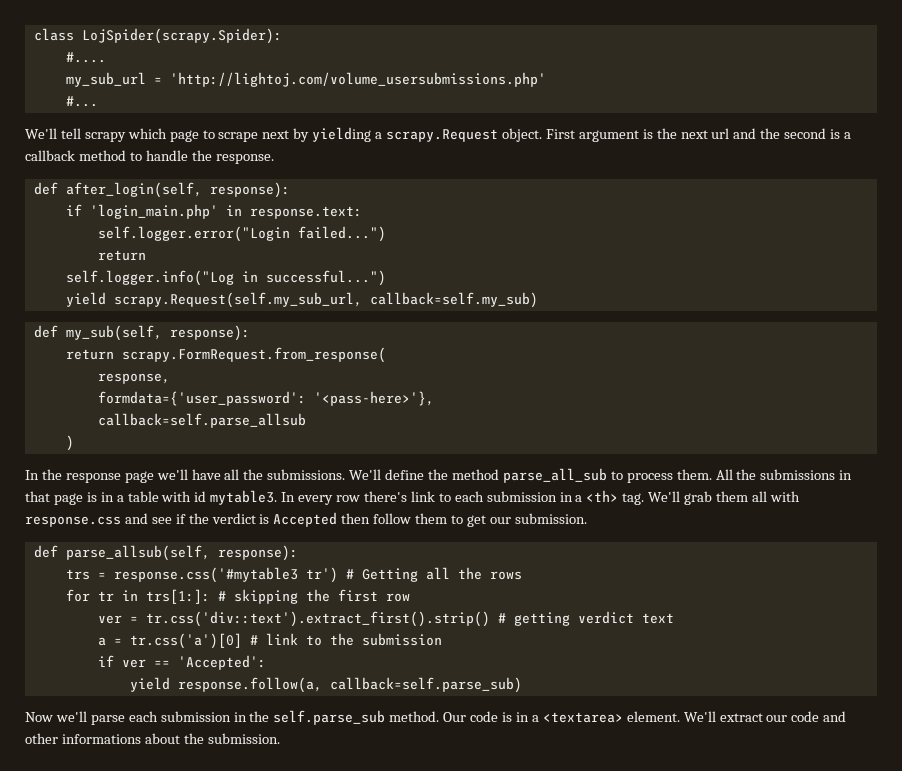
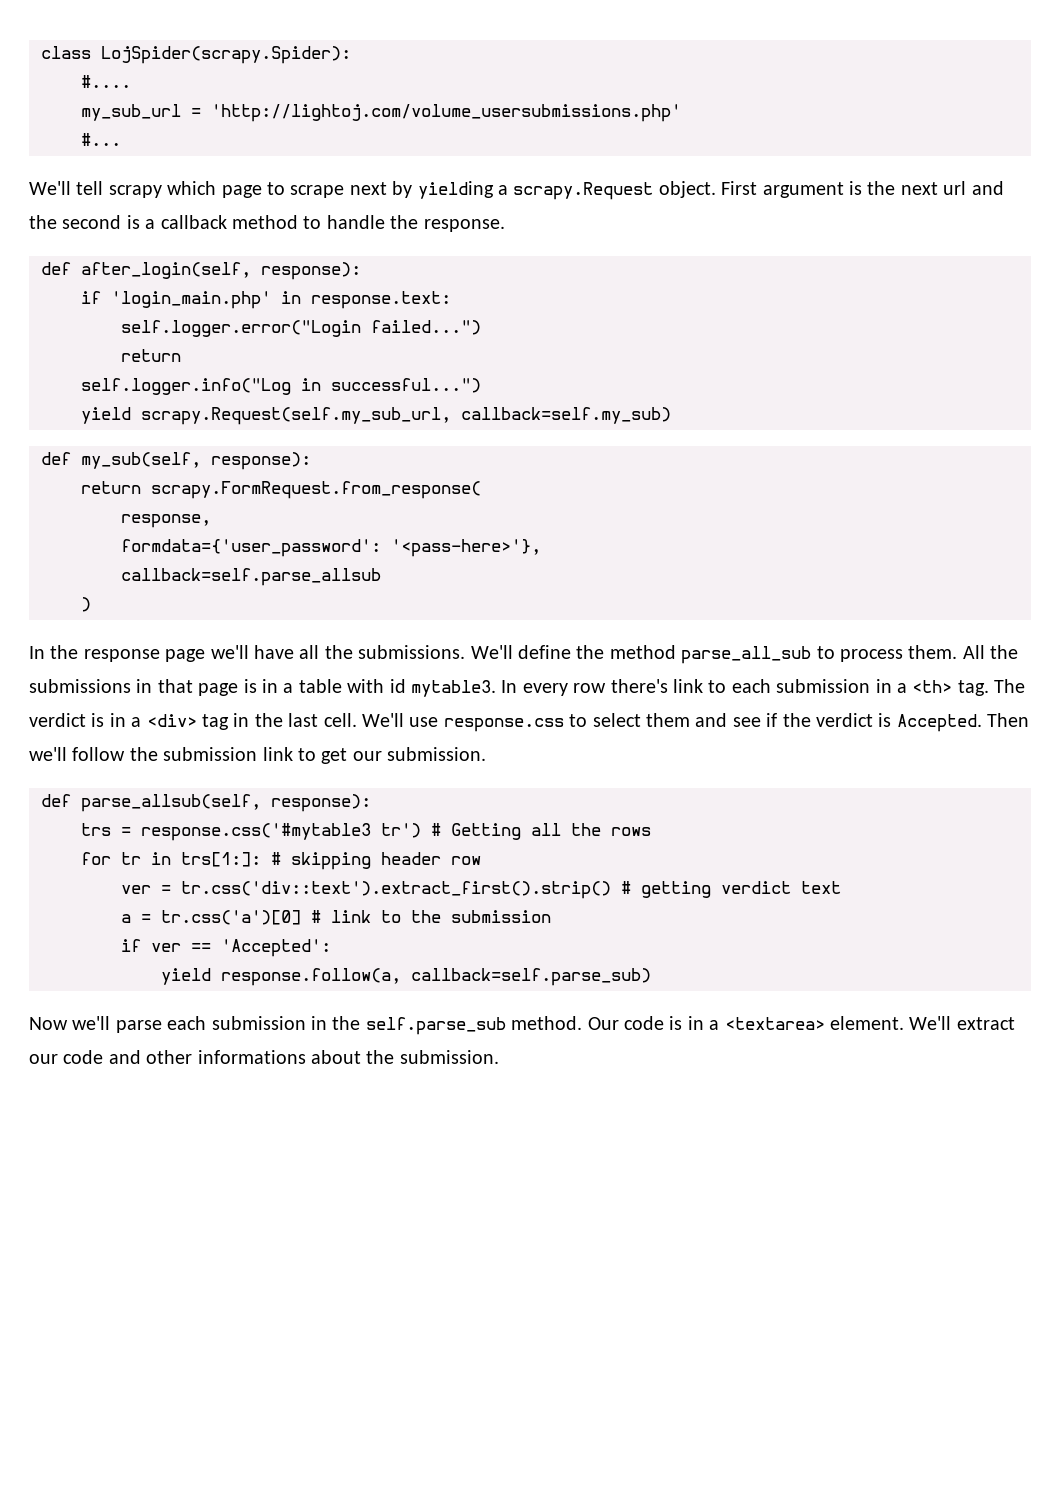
- We'll grab them all with response.css and see if the verdict is Accepted then follow them to get our submission.
+ The verdict is in a <div> tag in the last cell. We'll use response.css to select them and see if the verdict is Accepted. Then we'll follow the submission link to get our submission.
- for tr in trs[1:]: # skipping the first row
+ for tr in trs[1:]: # skipping header row

